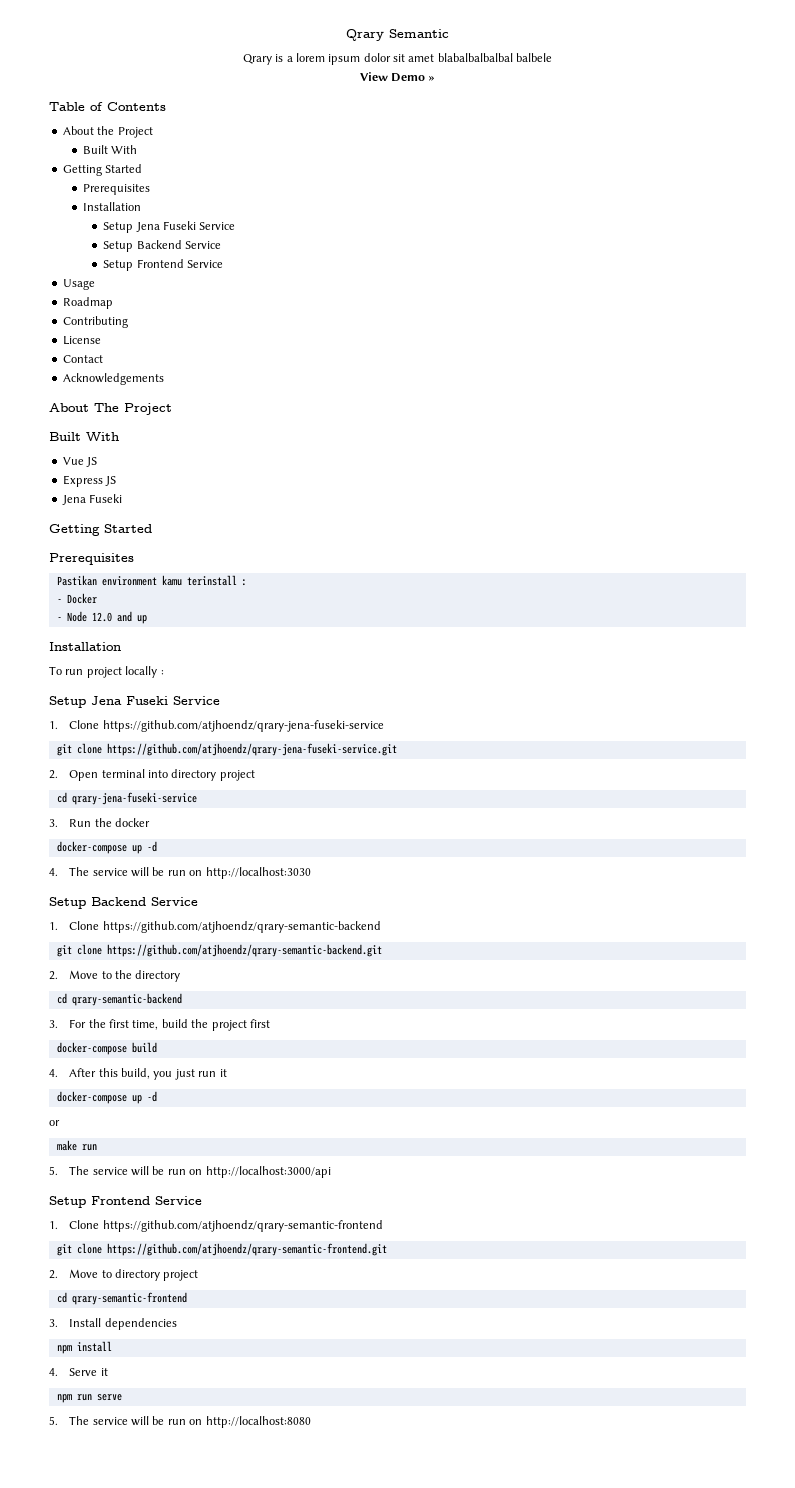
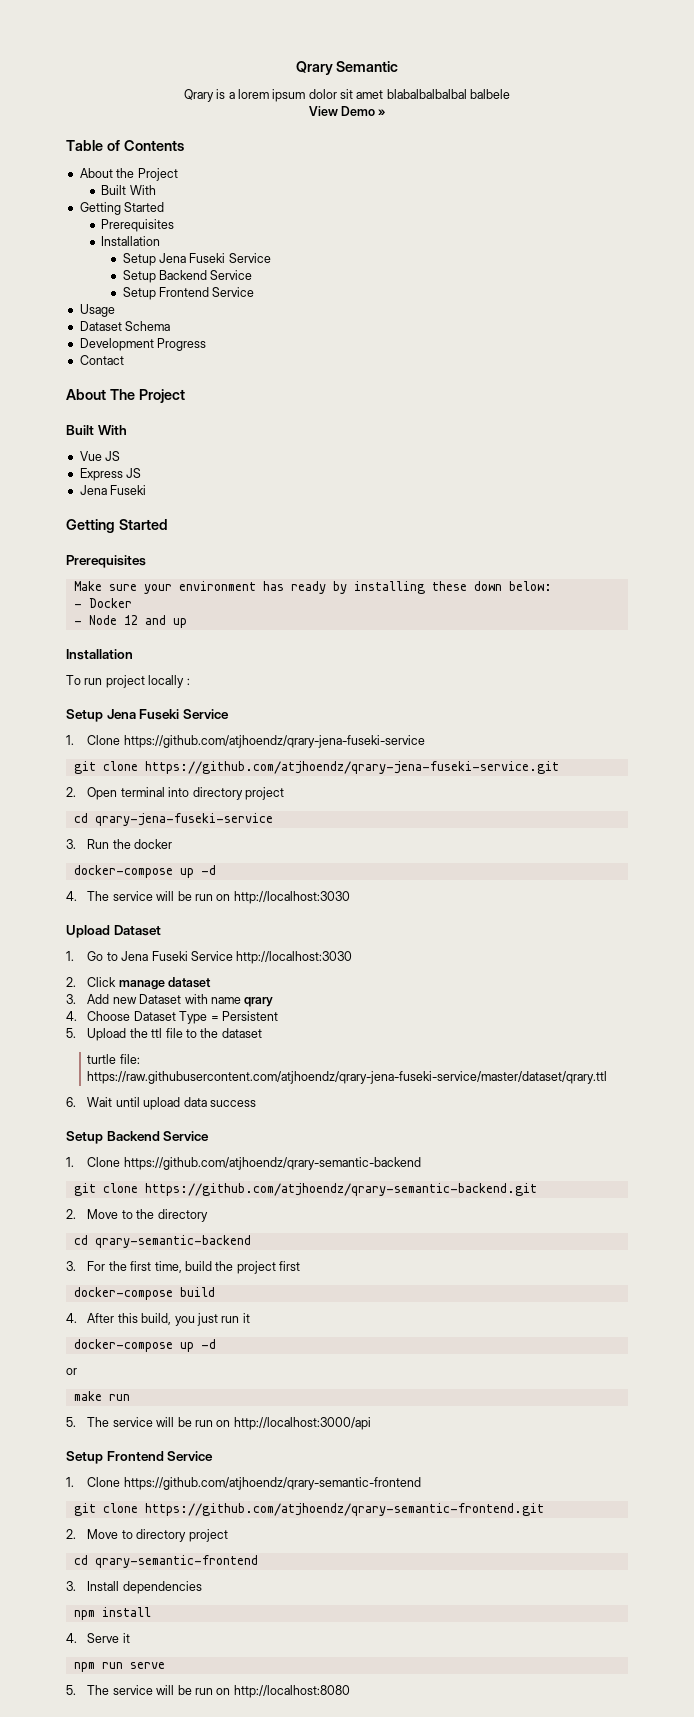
- Roadmap
- Contributing
- License
+ Dataset Schema
+ Development Progress
- Acknowledgements
- Pastikan environment kamu terinstall :
+ Make sure your environment has ready by installing these down below:
- - Node 12.0 and up
+ - Node 12 and up
+ Upload Dataset
+ 1. Go to Jena Fuseki Service http://localhost:3030
+ 2. Click manage dataset
+ 3. Add new Dataset with name qrary
+ 4. Choose Dataset Type = Persistent
+ 5. Upload the ttl file to the dataset
+ turtle file: https://raw.githubusercontent.com/atjhoendz/qrary-jena-fuseki-service/master/dataset/qrary.ttl
+ 6. Wait until upload data success

